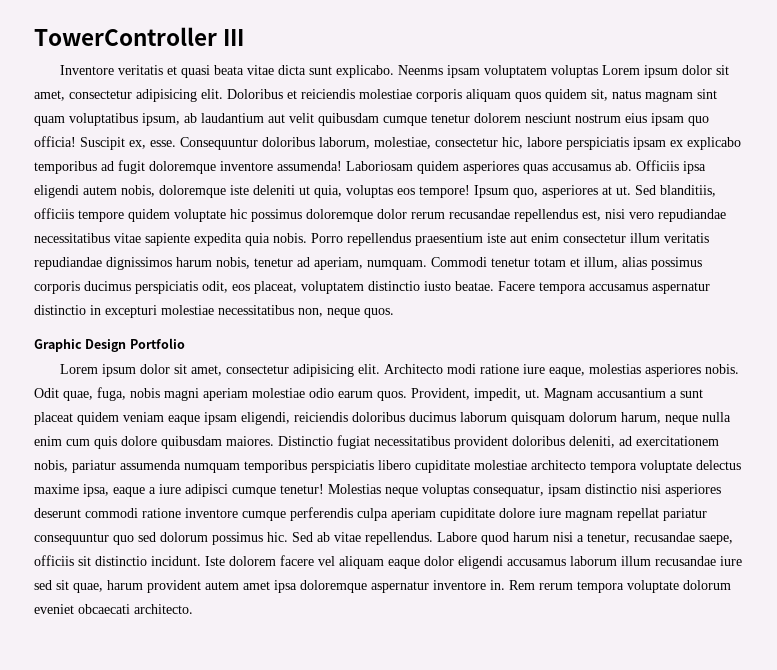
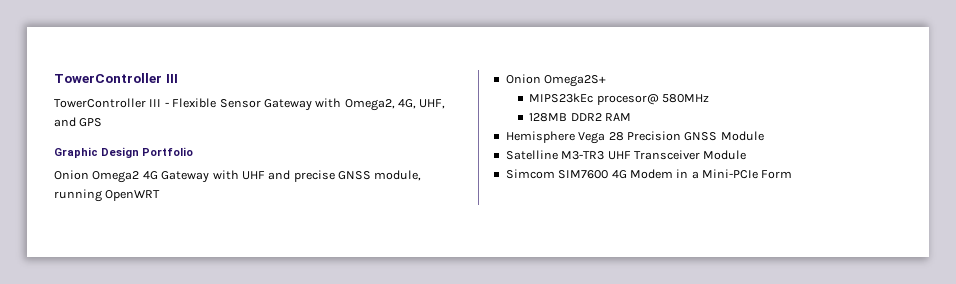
- Inventore veritatis et quasi beata vitae dicta sunt explicabo. Neenms ipsam voluptatem voluptas Lorem ipsum dolor sit amet, consectetur adipisicing elit. Doloribus et reiciendis molestiae corporis aliquam quos quidem sit, natus magnam sint quam voluptatibus ipsum, ab laudantium aut velit quibusdam cumque tenetur dolorem nesciunt nostrum eius ipsam quo officia! Suscipit ex, esse. Consequuntur doloribus laborum, molestiae, consectetur hic, labore perspiciatis ipsam ex explicabo temporibus ad fugit doloremque inventore assumenda! Laboriosam quidem asperiores quas accusamus ab. Officiis ipsa eligendi autem nobis, doloremque iste deleniti ut quia, voluptas eos tempore! Ipsum quo, asperiores at ut. Sed blanditiis, officiis tempore quidem voluptate hic possimus doloremque dolor rerum recusandae repellendus est, nisi vero repudiandae necessitatibus vitae sapiente expedita quia nobis. Porro repellendus praesentium iste aut enim consectetur illum veritatis repudiandae dignissimos harum nobis, tenetur ad aperiam, numquam. Commodi tenetur totam et illum, alias possimus corporis ducimus perspiciatis odit, eos placeat, voluptatem distinctio iusto beatae. Facere tempora accusamus aspernatur distinctio in excepturi molestiae necessitatibus non, neque quos.
+ TowerController III - Flexible Sensor Gateway with Omega2, 4G, UHF, and GPS
  Graphic Design Portfolio
- Lorem ipsum dolor sit amet, consectetur adipisicing elit. Architecto modi ratione iure eaque, molestias asperiores nobis. Odit quae, fuga, nobis magni aperiam molestiae odio earum quos. Provident, impedit, ut. Magnam accusantium a sunt placeat quidem veniam eaque ipsam eligendi, reiciendis doloribus ducimus laborum quisquam dolorum harum, neque nulla enim cum quis dolore quibusdam maiores. Distinctio fugiat necessitatibus provident doloribus deleniti, ad exercitationem nobis, pariatur assumenda numquam temporibus perspiciatis libero cupiditate molestiae architecto tempora voluptate delectus maxime ipsa, eaque a iure adipisci cumque tenetur! Molestias neque voluptas consequatur, ipsam distinctio nisi asperiores deserunt commodi ratione inventore cumque perferendis culpa aperiam cupiditate dolore iure magnam repellat pariatur consequuntur quo sed dolorum possimus hic. Sed ab vitae repellendus. Labore quod harum nisi a tenetur, recusandae saepe, officiis sit distinctio incidunt. Iste dolorem facere vel aliquam eaque dolor eligendi accusamus laborum illum recusandae iure sed sit quae, harum provident autem amet ipsa doloremque aspernatur inventore in. Rem rerum tempora voluptate dolorum eveniet obcaecati architecto.
+ Onion Omega2 4G Gateway with UHF and precise GNSS module, running OpenWRT
+ Onion Omega2S+
+ MIPS23kEc procesor@ 580MHz
+ 128MB DDR2 RAM
+ Hemisphere Vega 28 Precision GNSS Module
+ Satelline M3-TR3 UHF Transceiver Module
+ Simcom SIM7600 4G Modem in a Mini-PCIe Form

